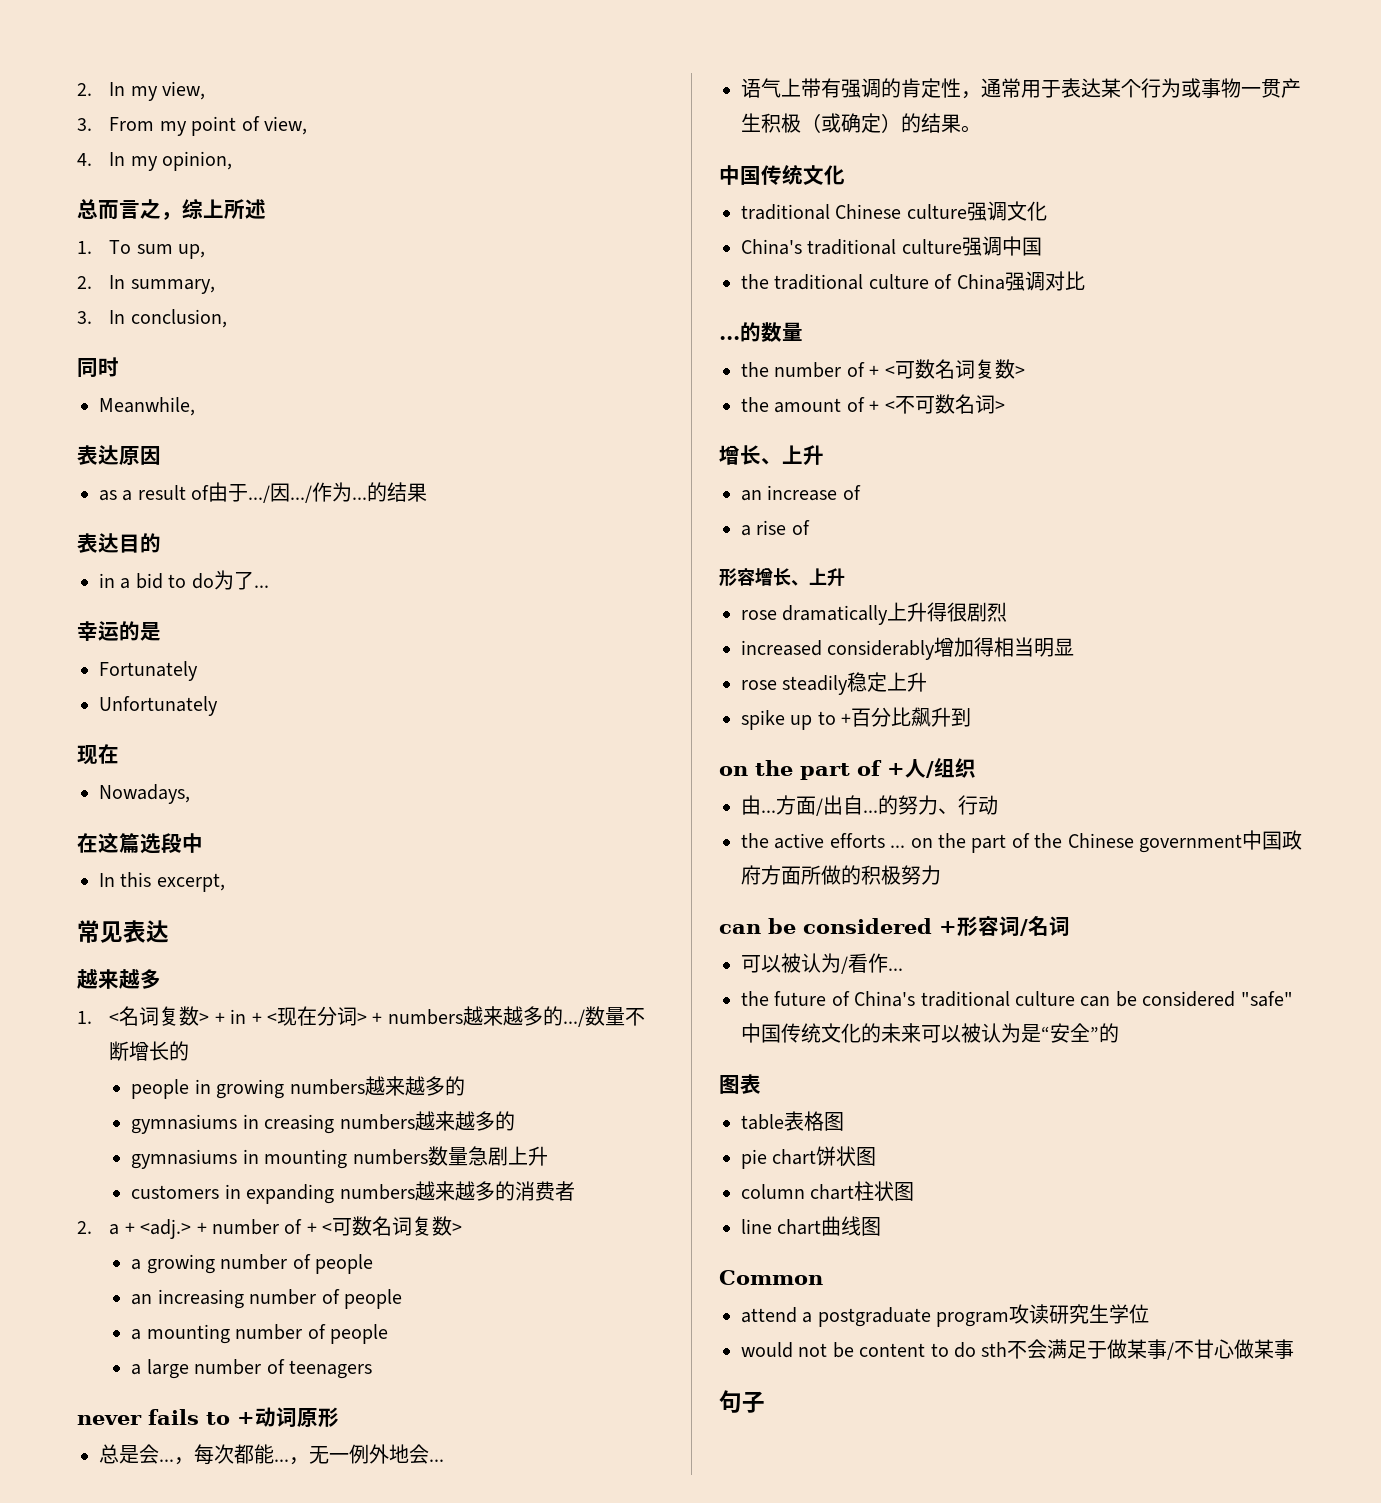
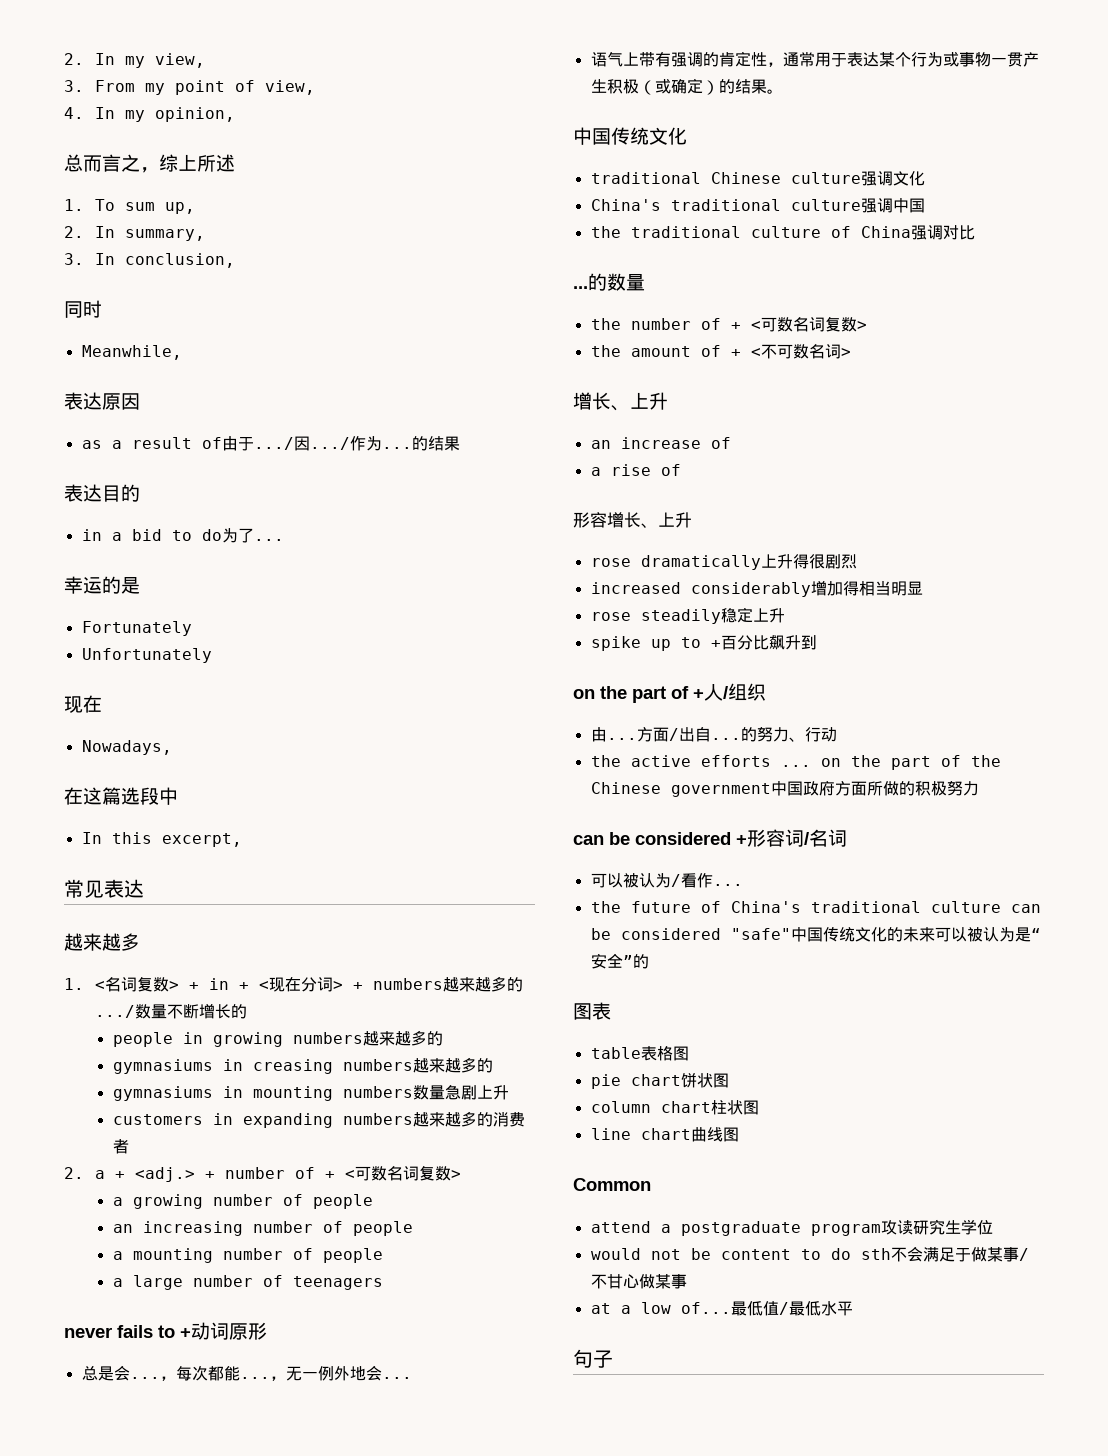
+ at a low of...最低值/最低水平

